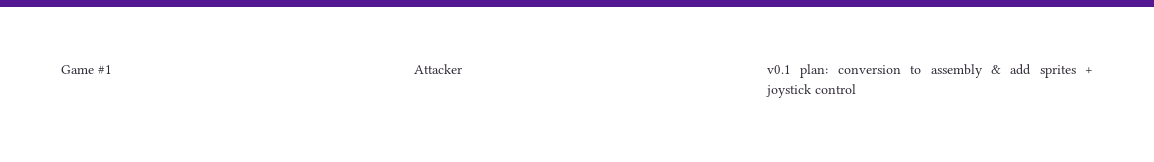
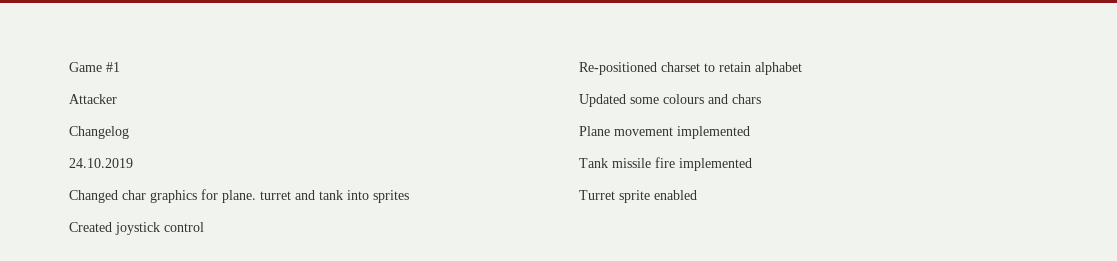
- v0.1 plan: conversion to assembly & add sprites + joystick control
+ Changelog
+ 24.10.2019
+ Changed char graphics for plane. turret and tank into sprites
+ Created joystick control
+ Re-positioned charset to retain alphabet
+ Updated some colours and chars
+ Plane movement implemented
+ Tank missile fire implemented
+ Turret sprite enabled

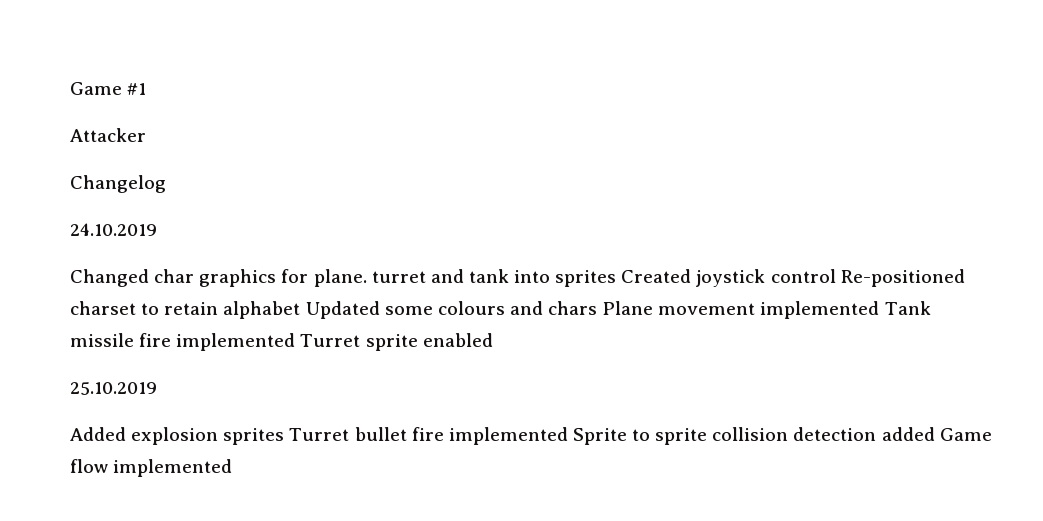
- Changed char graphics for plane. turret and tank into sprites
- Created joystick control
- Re-positioned charset to retain alphabet
- Updated some colours and chars
- Plane movement implemented
- Tank missile fire implemented
- Turret sprite enabled
+ Changed char graphics for plane. turret and tank into sprites Created joystick control Re-positioned charset to retain alphabet Updated some colours and chars Plane movement implemented Tank missile fire implemented Turret sprite enabled
+ 25.10.2019
+ Added explosion sprites Turret bullet fire implemented Sprite to sprite collision detection added Game flow implemented

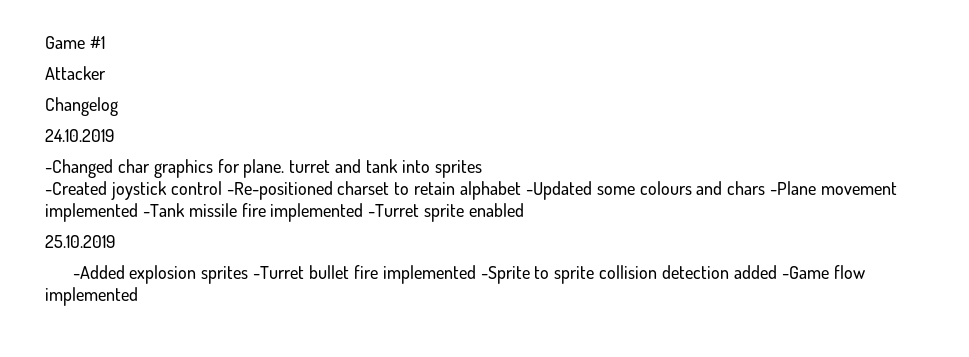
- Changed char graphics for plane. turret and tank into sprites Created joystick control Re-positioned charset to retain alphabet Updated some colours and chars Plane movement implemented Tank missile fire implemented Turret sprite enabled
+ -Changed char graphics for plane. turret and tank into sprites
+ -Created joystick control -Re-positioned charset to retain alphabet -Updated some colours and chars -Plane movement implemented -Tank missile fire implemented -Turret sprite enabled
- Added explosion sprites Turret bullet fire implemented Sprite to sprite collision detection added Game flow implemented
+ -Added explosion sprites -Turret bullet fire implemented -Sprite to sprite collision detection added -Game flow implemented

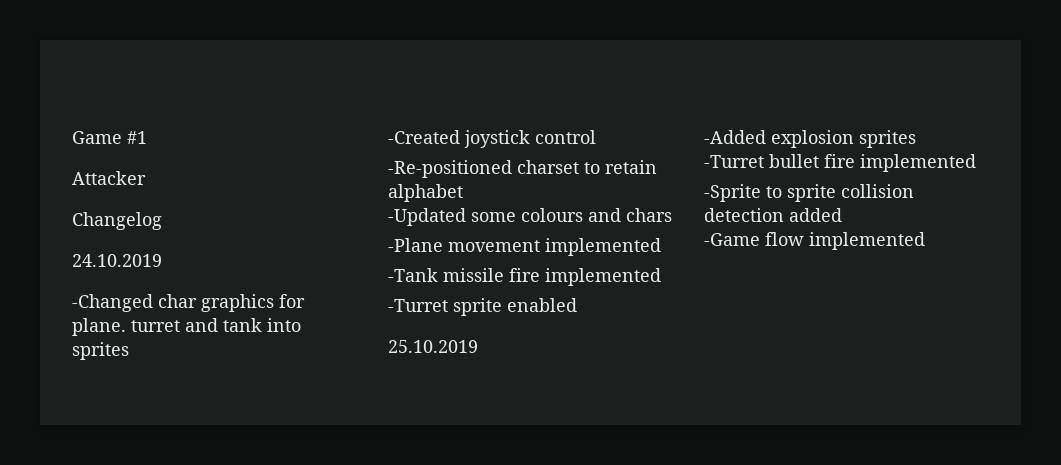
- -Created joystick control -Re-positioned charset to retain alphabet -Updated some colours and chars -Plane movement implemented -Tank missile fire implemented -Turret sprite enabled
+ -Created joystick control
+ -Re-positioned charset to retain alphabet
+ -Updated some colours and chars
+ -Plane movement implemented
+ -Tank missile fire implemented
+ -Turret sprite enabled
- -Added explosion sprites -Turret bullet fire implemented -Sprite to sprite collision detection added -Game flow implemented
+ -Added explosion sprites
+ -Turret bullet fire implemented
+ -Sprite to sprite collision detection added
+ -Game flow implemented

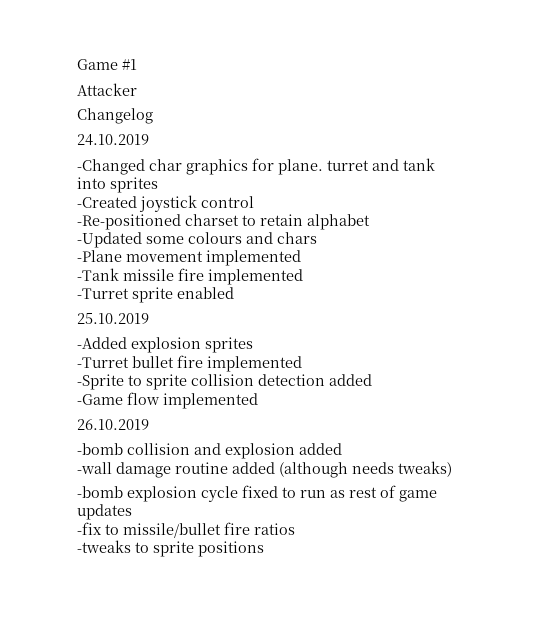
+ 26.10.2019
+ -bomb collision and explosion added
+ -wall damage routine added (although needs tweaks)
+ -bomb explosion cycle fixed to run as rest of game updates
+ -fix to missile/bullet fire ratios
+ -tweaks to sprite positions

